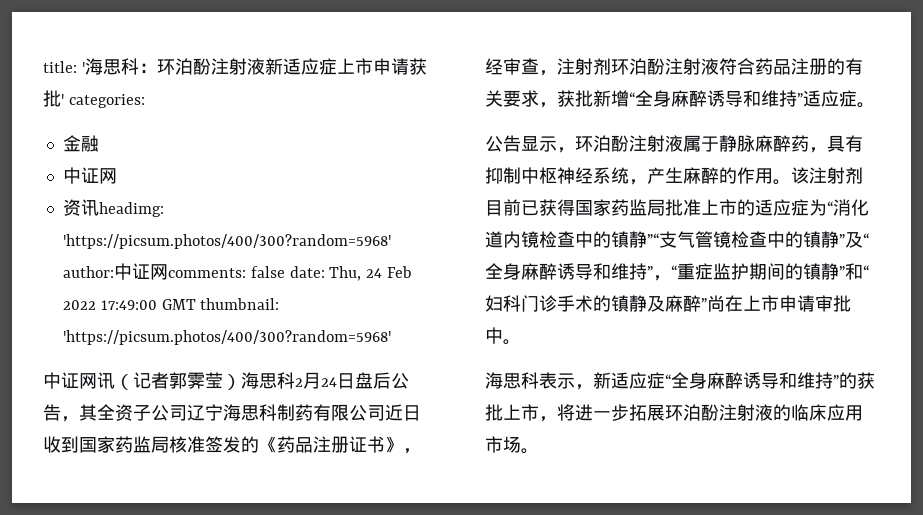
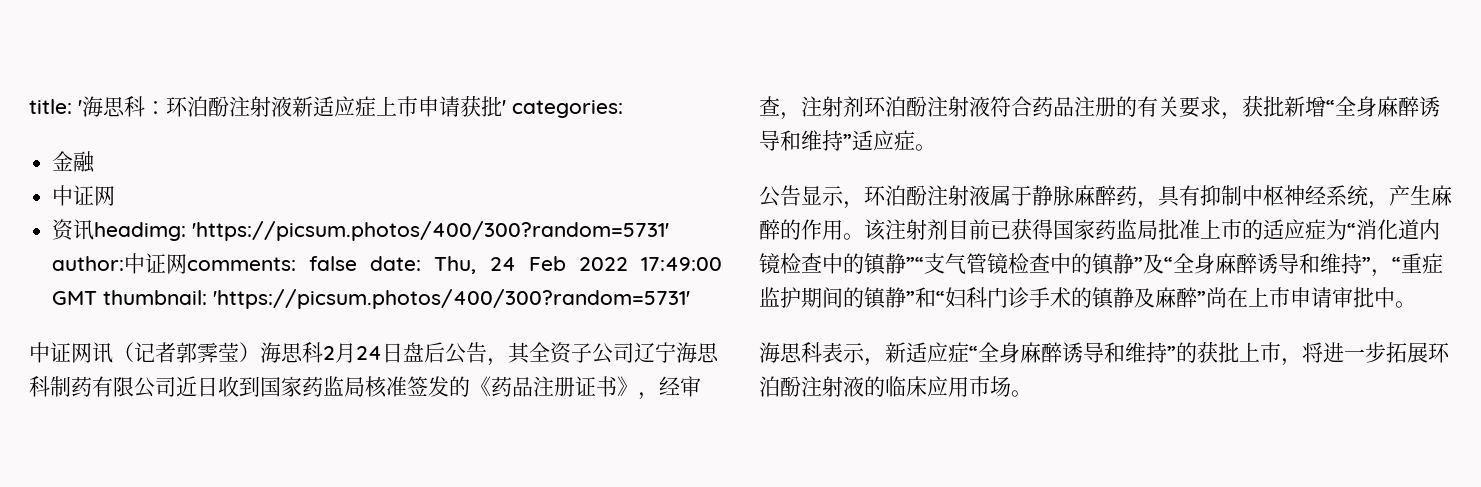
- 资讯headimg: 'https://picsum.photos/400/300?random=5968' author:中证网comments: false date: Thu, 24 Feb 2022 17:49:00 GMT thumbnail: 'https://picsum.photos/400/300?random=5968'
+ 资讯headimg: 'https://picsum.photos/400/300?random=5731' author:中证网comments: false date: Thu, 24 Feb 2022 17:49:00 GMT thumbnail: 'https://picsum.photos/400/300?random=5731'

